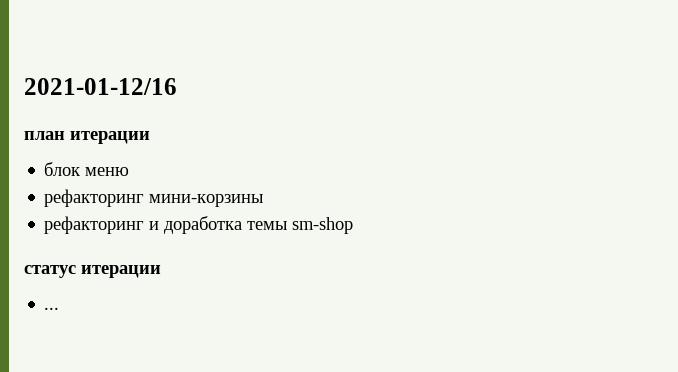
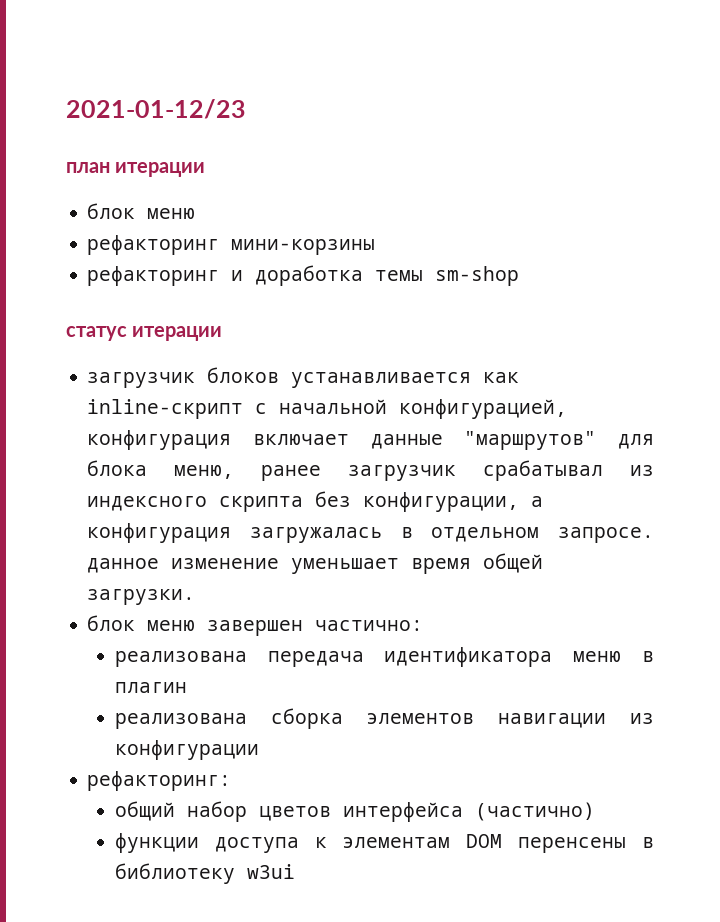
- 2021-01-12/16
+ 2021-01-12/23
- ...
+ загрузчик блоков устанавливается как inline-скрипт с начальной конфигурацией, конфигурация включает данные "маршрутов" для блока меню, ранее загрузчик срабатывал из индексного скрипта без конфигурации, а конфигурация загружалась в отдельном запросе. данное изменение уменьшает время общей загрузки.
+ блок меню завершен частично:
+ реализована передача идентификатора меню в плагин
+ реализована сборка элементов навигации из конфигурации
+ рефакторинг:
+ общий набор цветов интерфейса (частично)
+ функции доступа к элементам DOM перенсены в библиотеку w3ui

